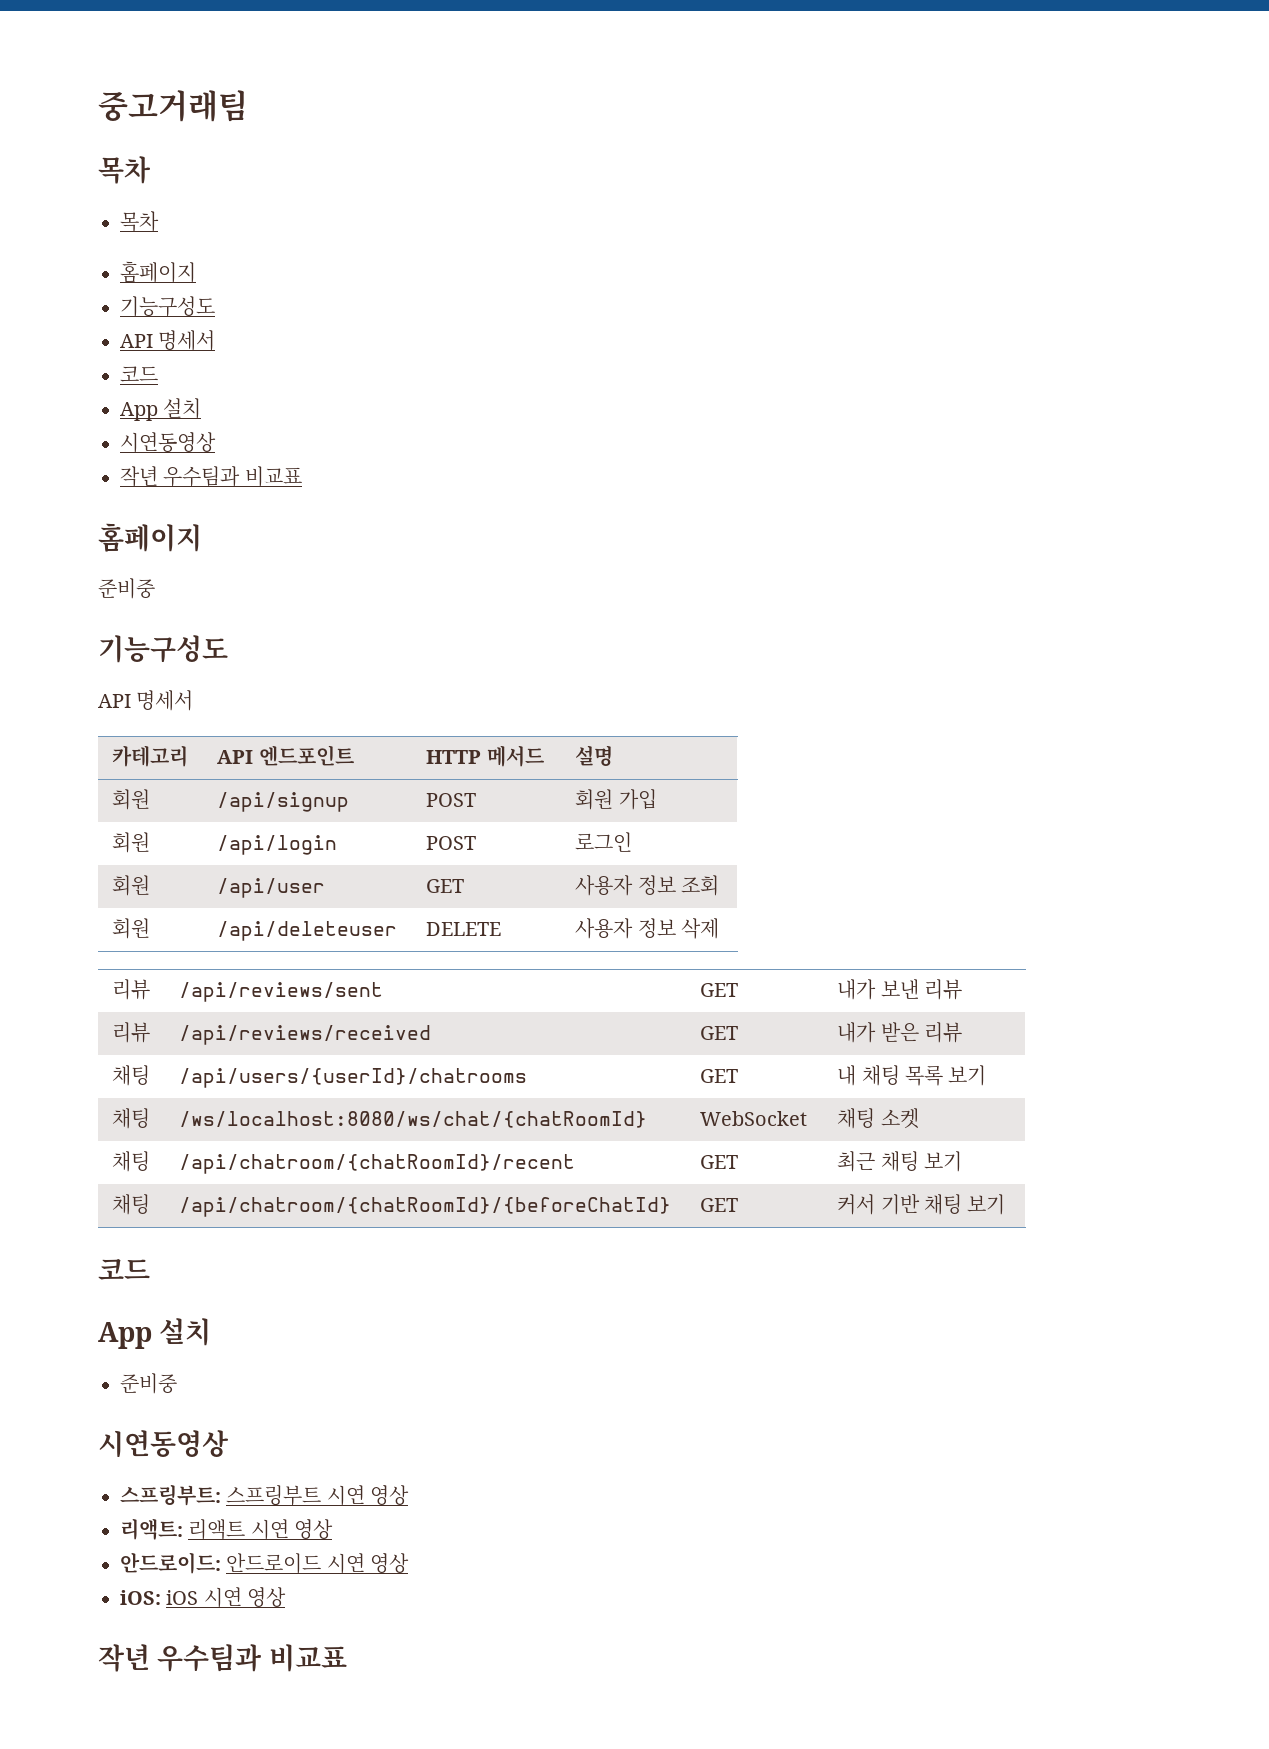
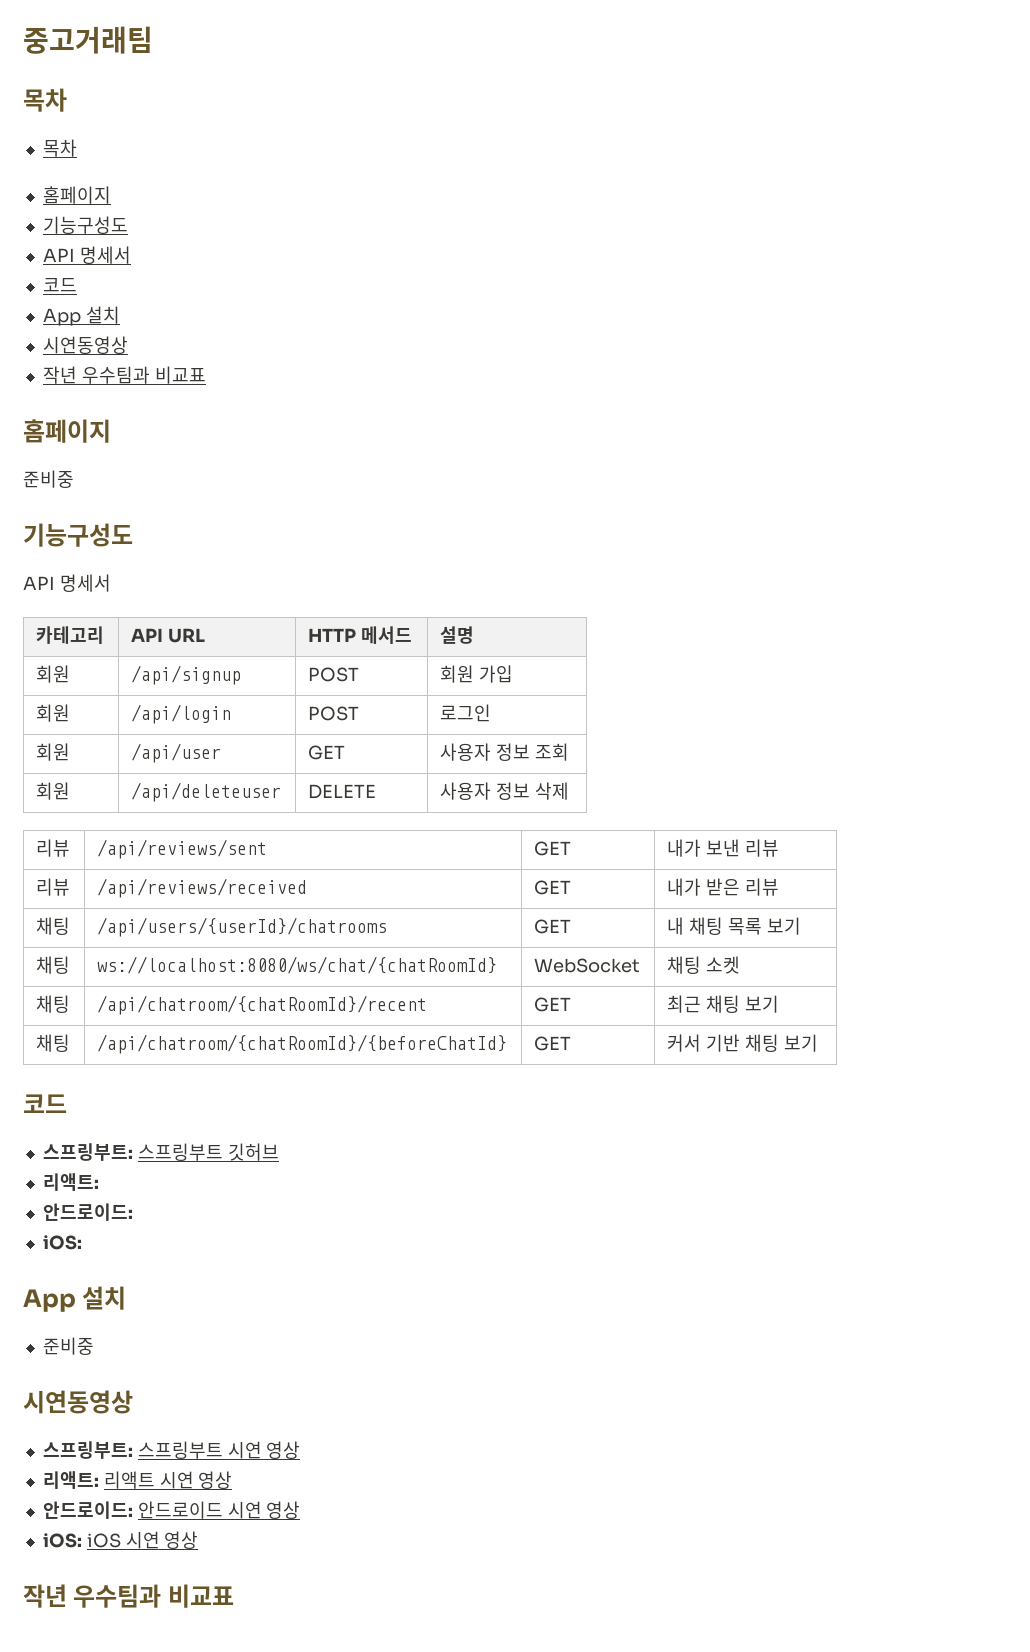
- 카테고리 | API 엔드포인트 | HTTP 메서드 | 설명
+ 카테고리 | API URL | HTTP 메서드 | 설명
- 채팅 | /ws/localhost:8080/ws/chat/{chatRoomId} | WebSocket | 채팅 소켓
+ 채팅 | ws://localhost:8080/ws/chat/{chatRoomId} | WebSocket | 채팅 소켓
+ 스프링부트: 스프링부트 깃허브
+ 리액트:
+ 안드로이드:
+ iOS:

